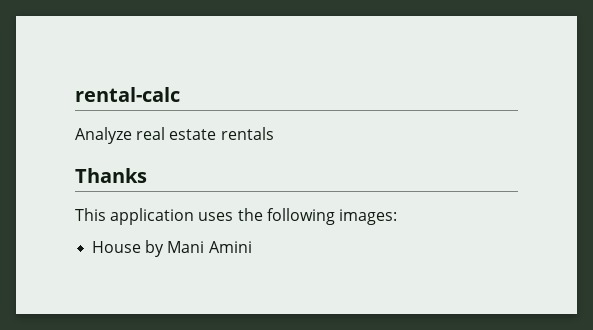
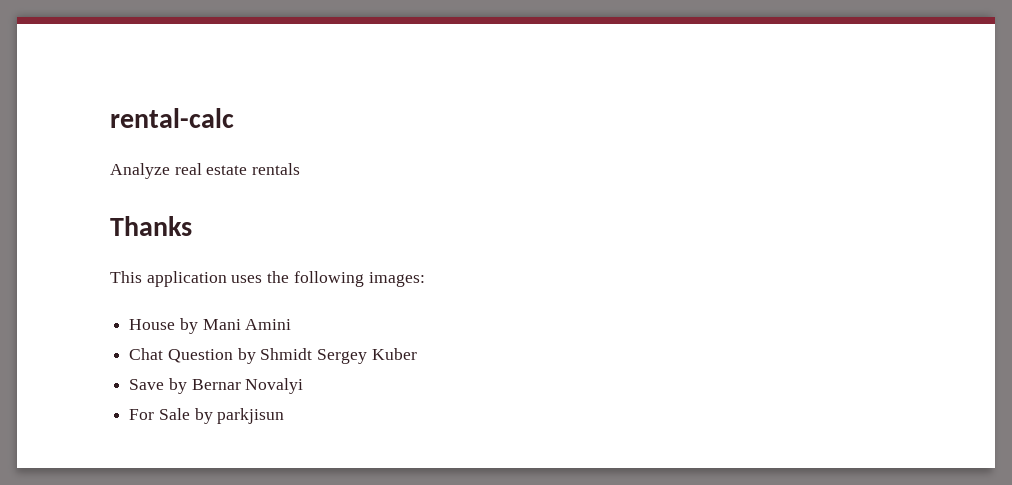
+ Chat Question by Shmidt Sergey Kuber
+ Save by Bernar Novalyi
+ For Sale by parkjisun

